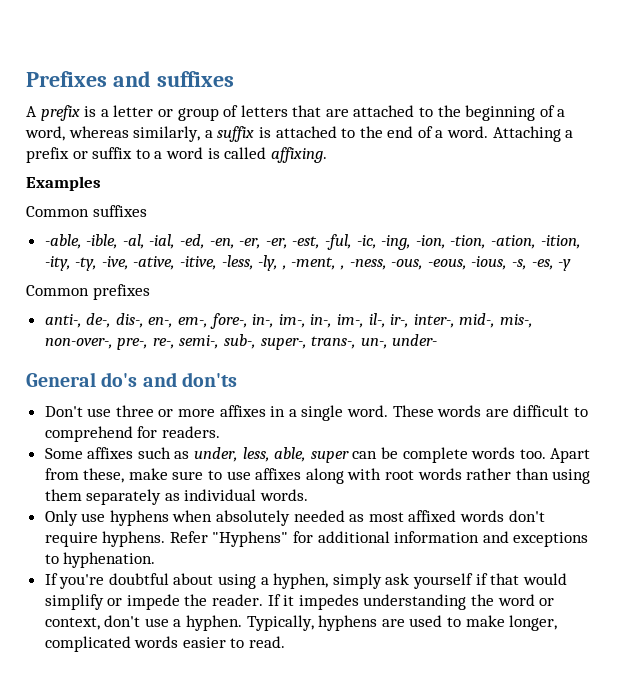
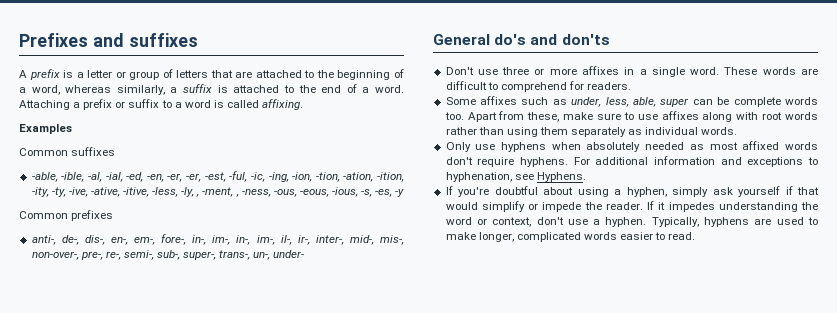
- Refer "Hyphens" for additional information and exceptions to hyphenation.
+ For additional information and exceptions to hyphenation, see Hyphens.

